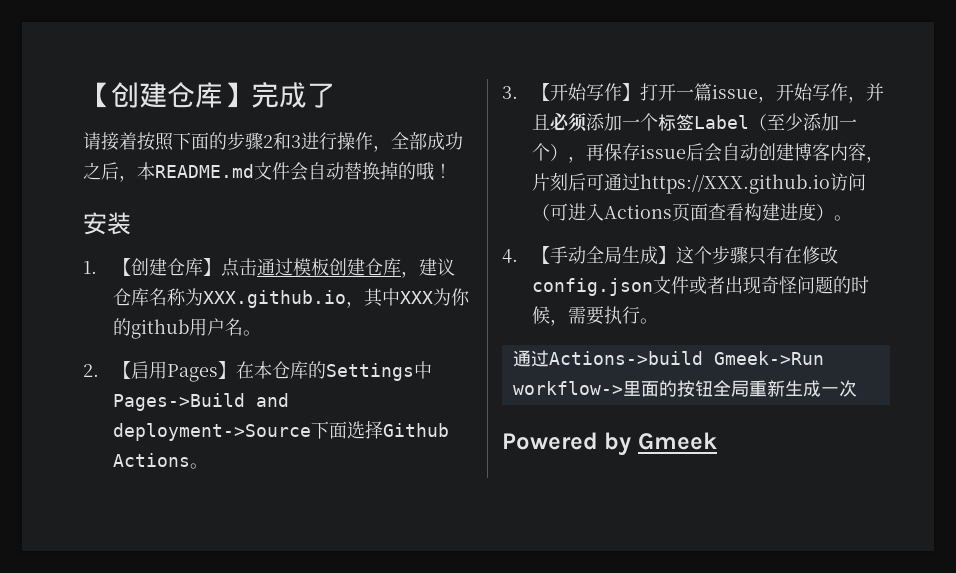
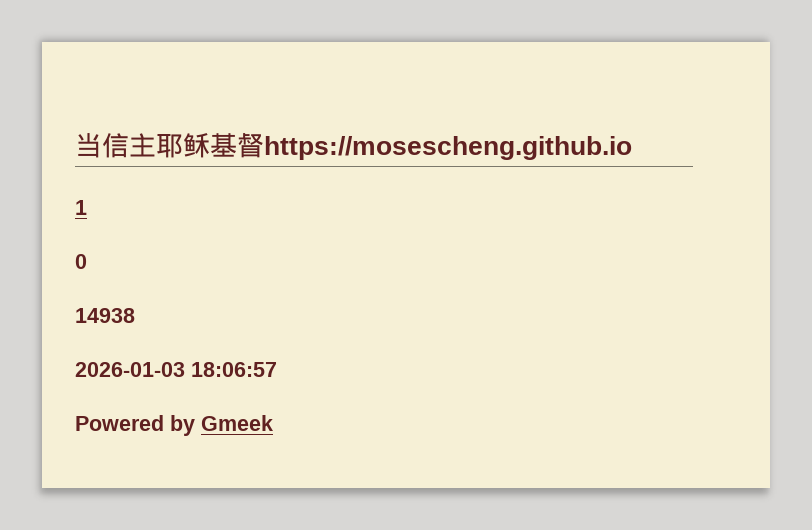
- 【创建仓库】完成了
- 请接着按照下面的步骤2和3进行操作，全部成功之后，本README.md文件会自动替换掉的哦！
- 安装
- 1.【创建仓库】点击通过模板创建仓库，建议仓库名称为XXX.github.io，其中XXX为你的github用户名。
- 2.【启用Pages】在本仓库的Settings中Pages->Build and deployment->Source下面选择Github Actions。
- 3.【开始写作】打开一篇issue，开始写作，并且必须添加一个标签Label（至少添加一个），再保存issue后会自动创建博客内容，片刻后可通过https://XXX.github.io访问（可进入Actions页面查看构建进度）。
- 4.【手动全局生成】这个步骤只有在修改config.json文件或者出现奇怪问题的时候，需要执行。
- 通过Actions->build Gmeek->Run workflow->里面的按钮全局重新生成一次
+ 当信主耶稣基督https://mosescheng.github.io
+ 1
+ 0
+ 14938
+ 2026-01-03 18:06:57

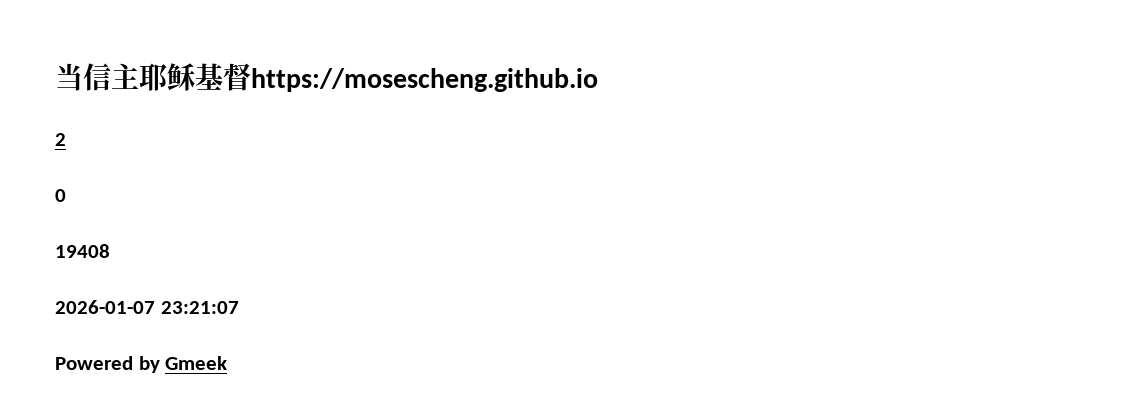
- 1
+ 2
- 14938
- 2026-01-03 18:06:57
+ 19408
+ 2026-01-07 23:21:07

